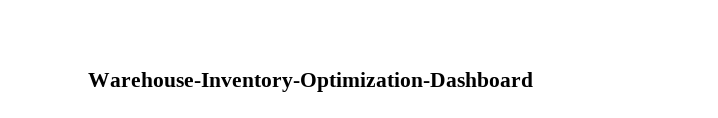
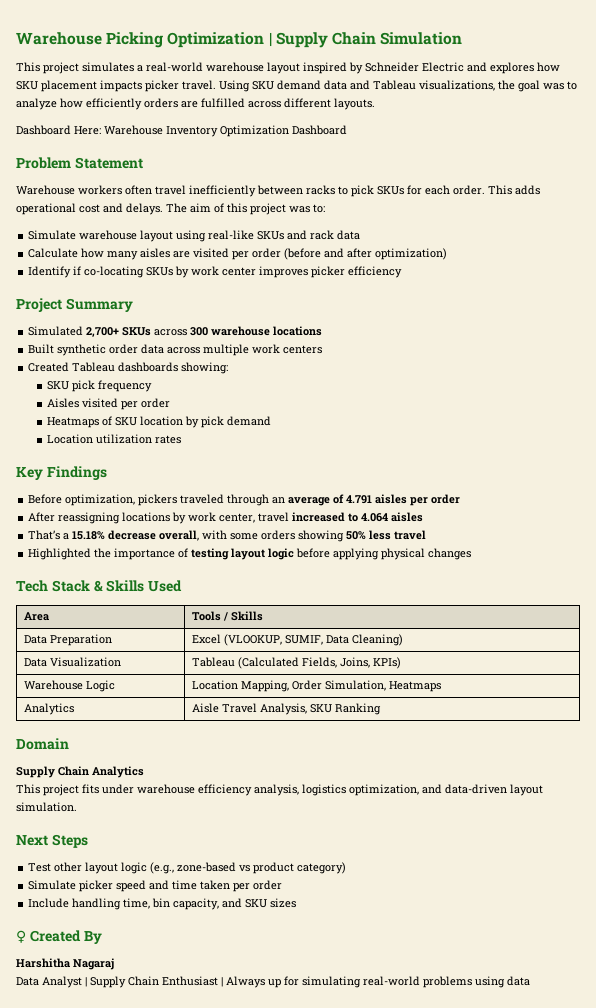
- Warehouse-Inventory-Optimization-Dashboard
+ Warehouse Picking Optimization | Supply Chain Simulation
+ This project simulates a real-world warehouse layout inspired by Schneider Electric and explores how SKU placement impacts picker travel. Using SKU demand data and Tableau visualizations, the goal was to analyze how efficiently orders are fulfilled across different layouts.
+ Dashboard Here: Warehouse Inventory Optimization Dashboard
+ Problem Statement
+ Warehouse workers often travel inefficiently between racks to pick SKUs for each order. This adds operational cost and delays. The aim of this project was to:
+ Simulate warehouse layout using real-like SKUs and rack data
+ Calculate how many aisles are visited per order (before and after optimization)
+ Identify if co-locating SKUs by work center improves picker efficiency
+ Project Summary
+ Simulated 2,700+ SKUs across 300 warehouse locations
+ Built synthetic order data across multiple work centers
+ Created Tableau dashboards showing:
+ SKU pick frequency
+ Aisles visited per order
+ Heatmaps of SKU location by pick demand
+ Location utilization rates
+ Key Findings
+ Before optimization, pickers traveled through an average of 4.791 aisles per order
+ After reassigning locations by work center, travel increased to 4.064 aisles
+ That’s a 15.18% decrease overall, with some orders showing 50% less travel
+ Highlighted the importance of testing layout logic before applying physical changes
+ Tech Stack & Skills Used
+ Area | Tools / Skills
+ Data Preparation | Excel (VLOOKUP, SUMIF, Data Cleaning)
+ Data Visualization | Tableau (Calculated Fields, Joins, KPIs)
+ Warehouse Logic | Location Mapping, Order Simulation, Heatmaps
+ Analytics | Aisle Travel Analysis, SKU Ranking
+ Domain
+ Supply Chain Analytics
+ This project fits under warehouse efficiency analysis, logistics optimization, and data-driven layout simulation.
+ Next Steps
+ Test other layout logic (e.g., zone-based vs product category)
+ Simulate picker speed and time taken per order
+ Include handling time, bin capacity, and SKU sizes
+ ♀ Created By
+ Harshitha Nagaraj
+ Data Analyst | Supply Chain Enthusiast | Always up for simulating real-world problems using data

